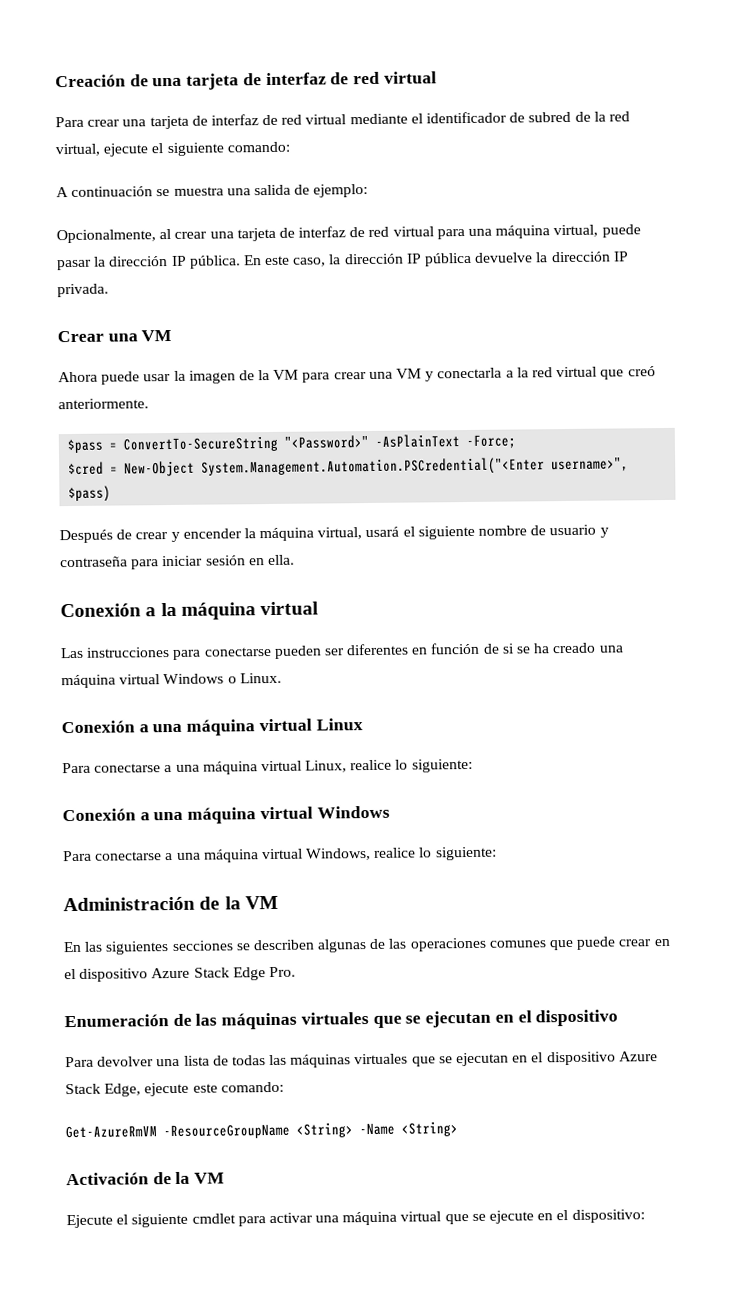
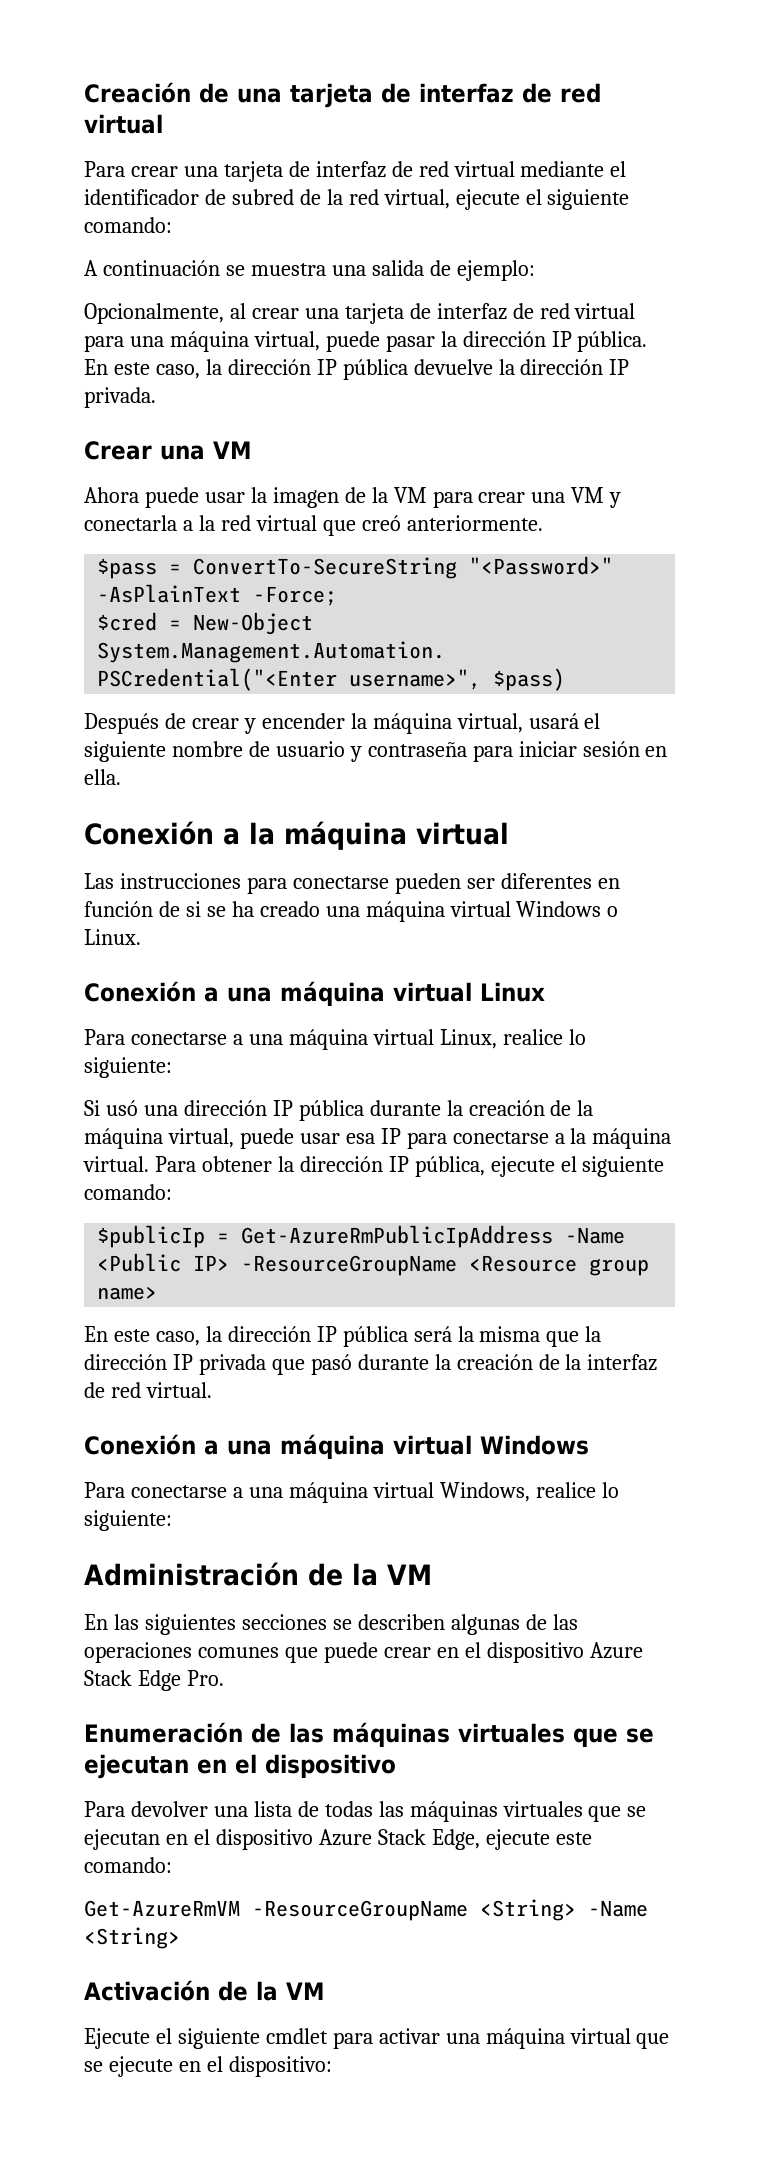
+ Si usó una dirección IP pública durante la creación de la máquina virtual, puede usar esa IP para conectarse a la máquina virtual. Para obtener la dirección IP pública, ejecute el siguiente comando:
+ $publicIp = Get-AzureRmPublicIpAddress -Name <Public IP> -ResourceGroupName <Resource group name>
+ En este caso, la dirección IP pública será la misma que la dirección IP privada que pasó durante la creación de la interfaz de red virtual.

